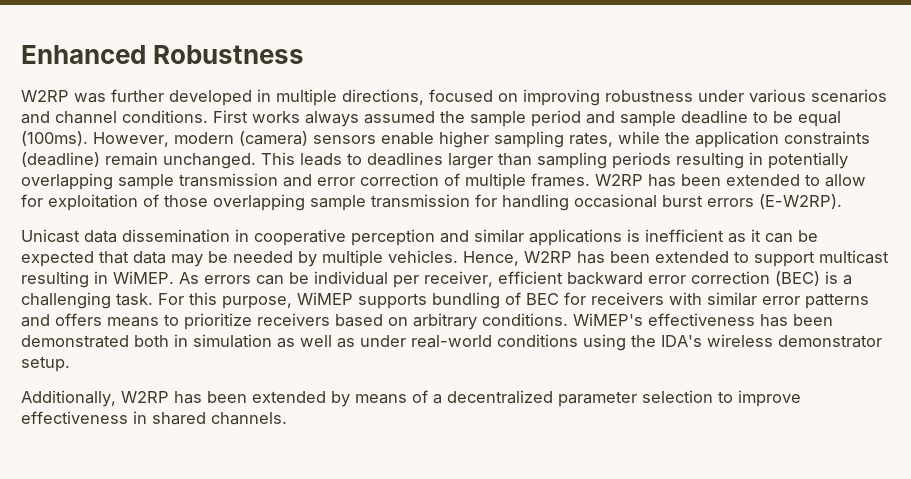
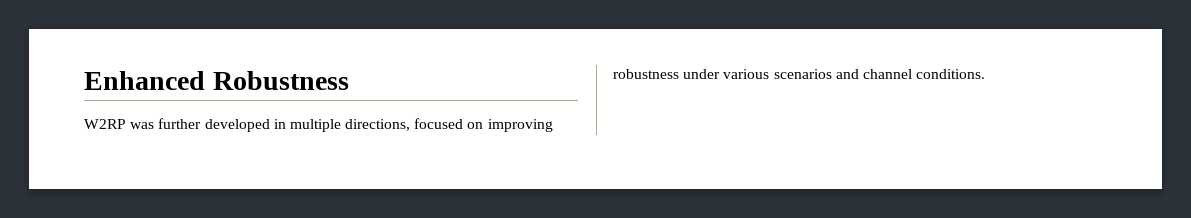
- First works always assumed the sample period and sample deadline to be equal (100ms). However, modern (camera) sensors enable higher sampling rates, while the application constraints (deadline) remain unchanged. This leads to deadlines larger than sampling periods resulting in potentially overlapping sample transmission and error correction of multiple frames. W2RP has been extended to allow for exploitation of those overlapping sample transmission for handling occasional burst errors (E-W2RP).
- Unicast data dissemination in cooperative perception and similar applications is inefficient as it can be expected that data may be needed by multiple vehicles. Hence, W2RP has been extended to support multicast resulting in WiMEP. As errors can be individual per receiver, efficient backward error correction (BEC) is a challenging task. For this purpose, WiMEP supports bundling of BEC for receivers with similar error patterns and offers means to prioritize receivers based on arbitrary conditions. WiMEP's effectiveness has been demonstrated both in simulation as well as under real-world conditions using the IDA's wireless demonstrator setup.
- Additionally, W2RP has been extended by means of a decentralized parameter selection to improve effectiveness in shared channels.

